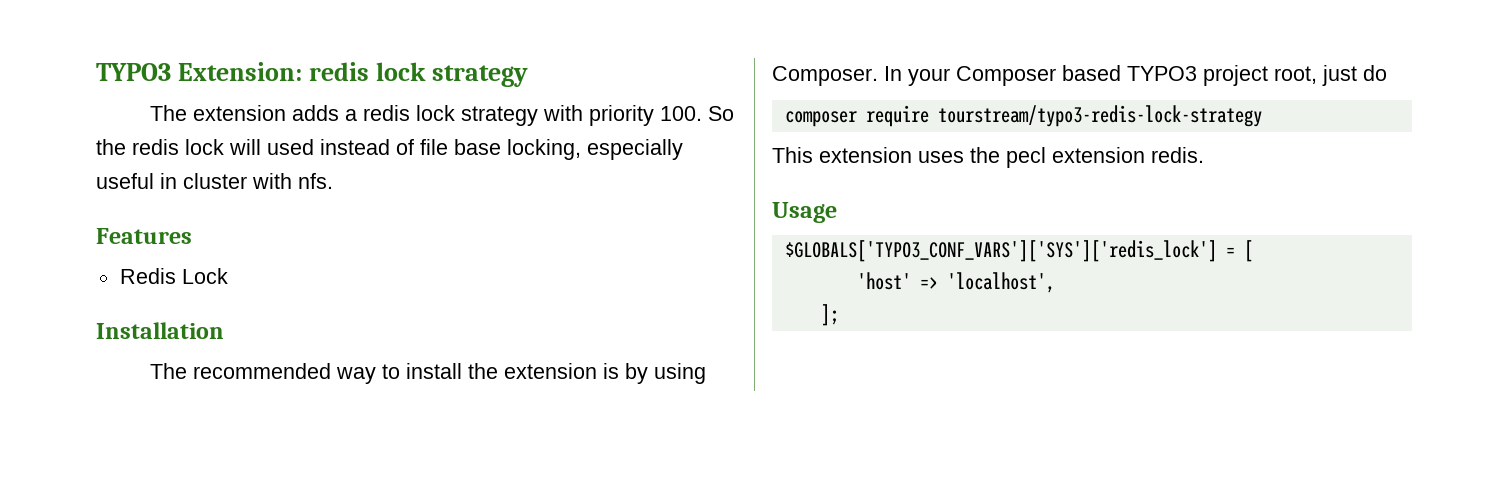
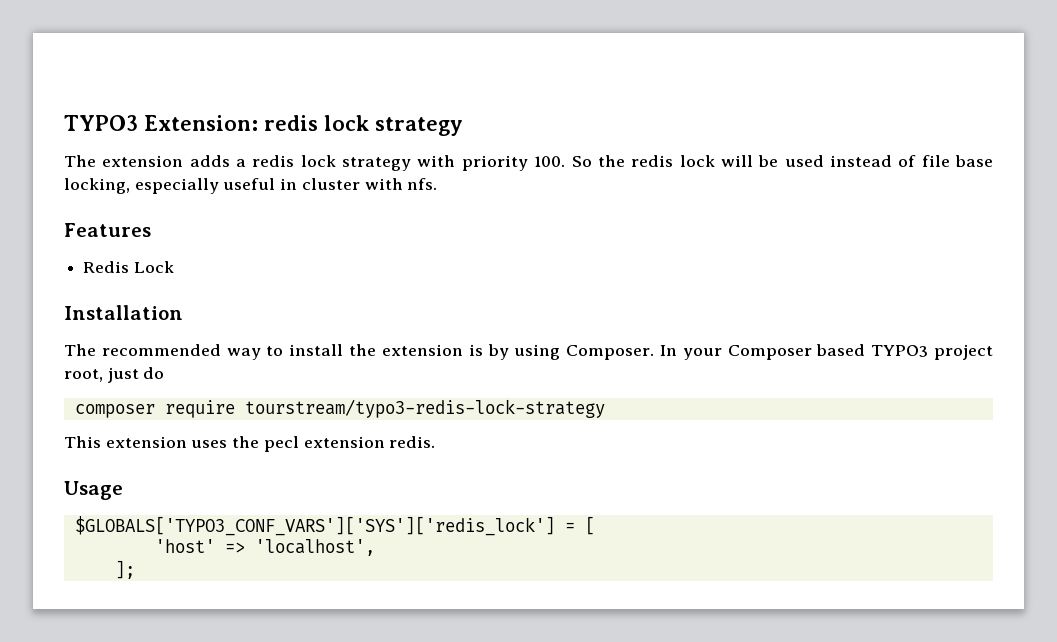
- The extension adds a redis lock strategy with priority 100. So the redis lock will used instead of file base locking, especially useful in cluster with nfs.
+ The extension adds a redis lock strategy with priority 100. So the redis lock will be used instead of file base locking, especially useful in cluster with nfs.

